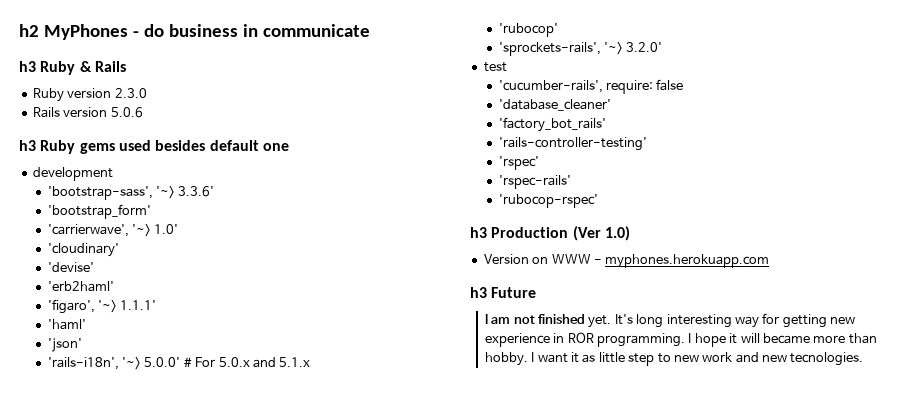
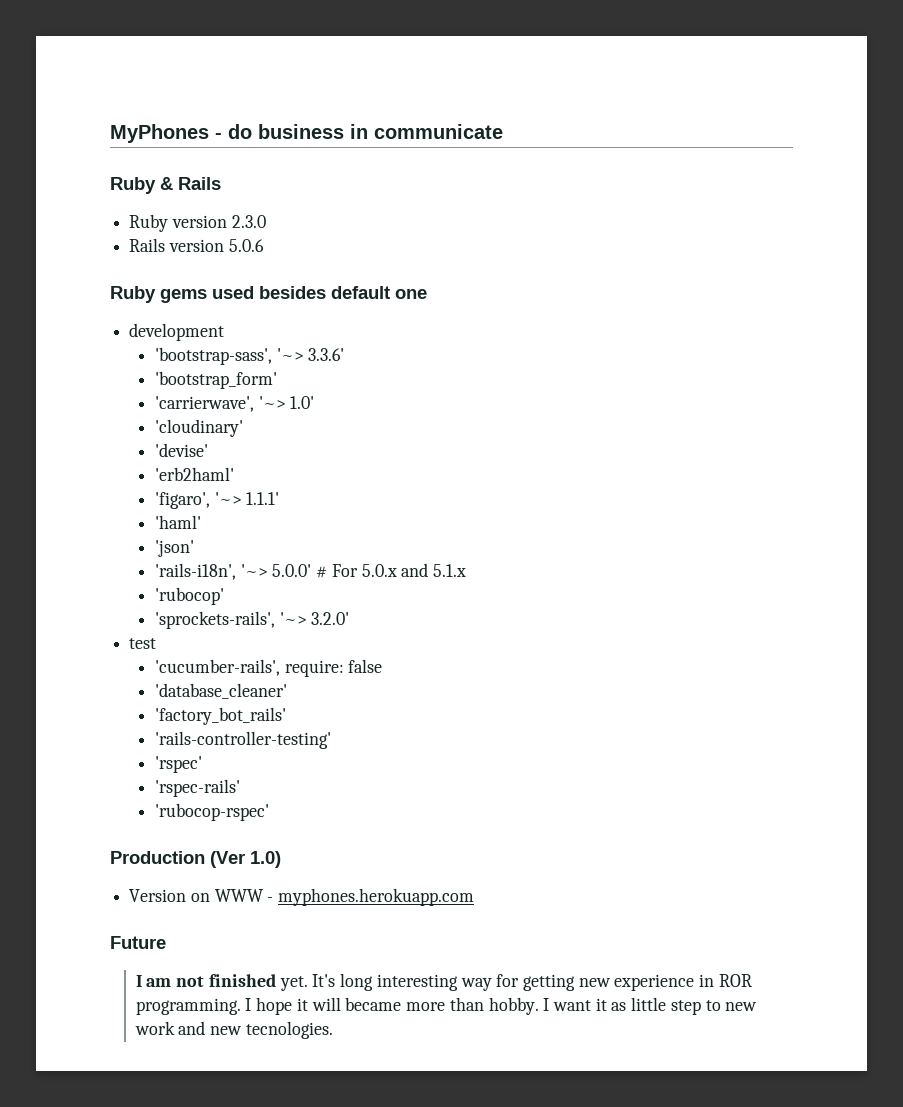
- h2 MyPhones - do business in communicate
+ MyPhones - do business in communicate
- h3 Ruby & Rails
+ Ruby & Rails
- h3 Ruby gems used besides default one
+ Ruby gems used besides default one
- h3 Production (Ver 1.0)
+ Production (Ver 1.0)
- h3 Future
+ Future

